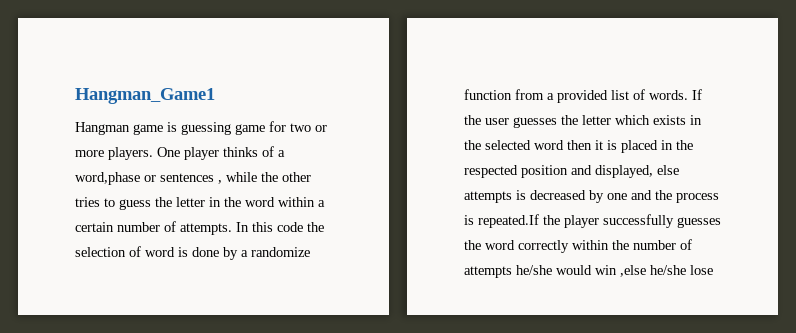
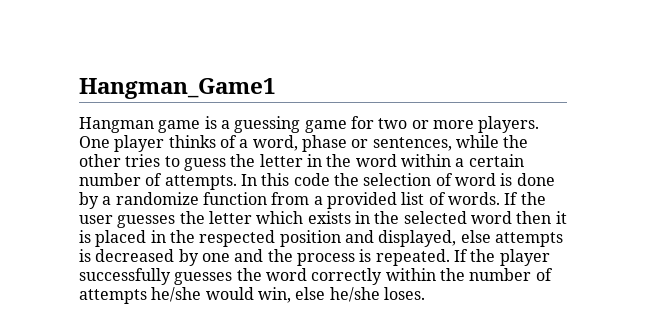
- Hangman game is guessing game for two or more players.
+ Hangman game is a guessing game for two or more players.
- One player thinks of a word,phase or sentences , while the other tries to guess the letter in the word within a certain number of attempts.
+ One player thinks of a word, phase or sentences, while the other tries to guess the letter in the word within a certain number of attempts.
- If the user guesses the letter which exists in the selected word then it is placed in the respected position and displayed, else attempts is decreased by one and the process is repeated.If the player successfully guesses the word correctly within the number of attempts he/she would win ,else he/she lose
+ If the user guesses the letter which exists in the selected word then it is placed in the respected position and displayed, else attempts is decreased by one and the process is repeated. If the player successfully guesses the word correctly within the number of attempts he/she would win, else he/she loses.

